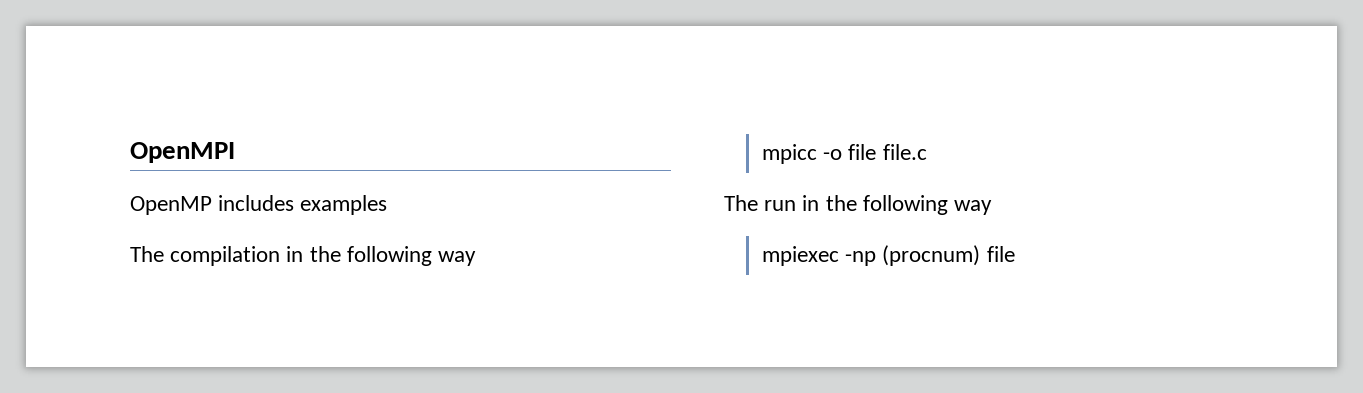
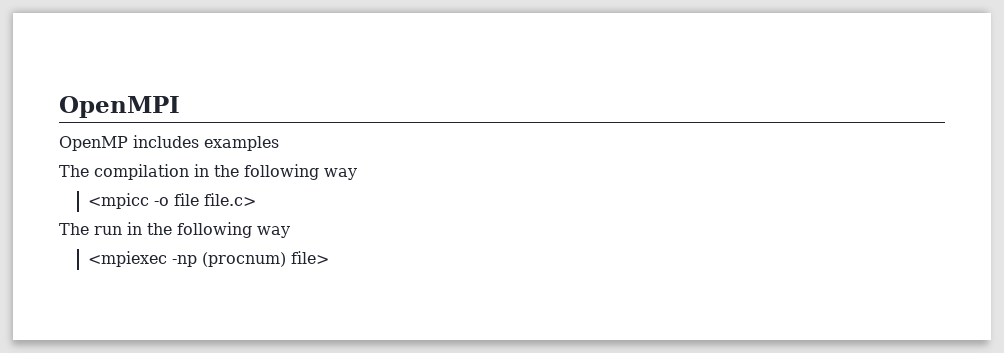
- mpicc -o file file.c
+ <mpicc -o file file.c>
- mpiexec -np (procnum) file
+ <mpiexec -np (procnum) file>

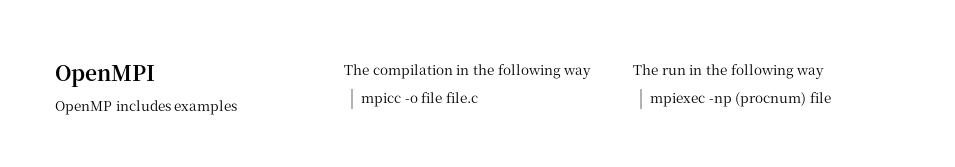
- <mpicc -o file file.c>
+ mpicc -o file file.c
- <mpiexec -np (procnum) file>
+ mpiexec -np (procnum) file

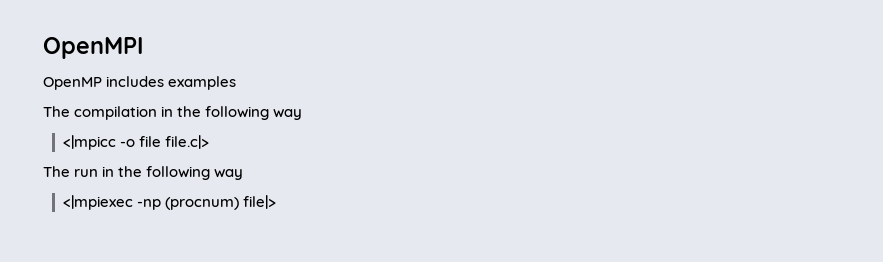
- mpicc -o file file.c
+ <|mpicc -o file file.c|>
- mpiexec -np (procnum) file
+ <|mpiexec -np (procnum) file|>

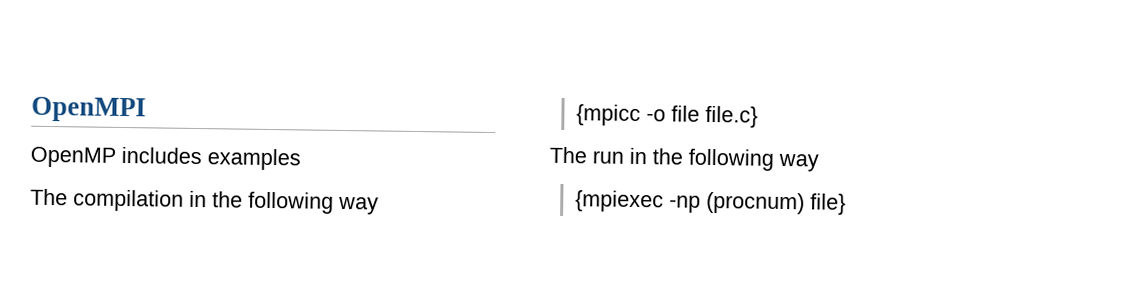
- <|mpicc -o file file.c|>
+ {mpicc -o file file.c}
- <|mpiexec -np (procnum) file|>
+ {mpiexec -np (procnum) file}

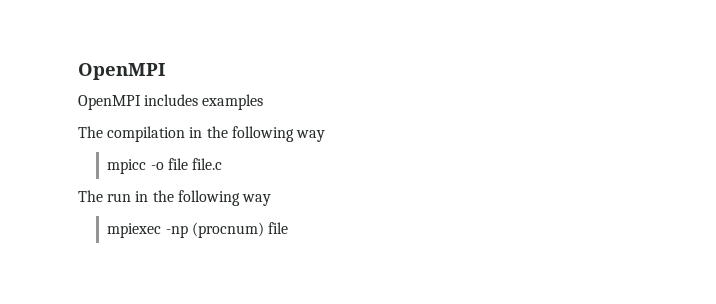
- OpenMP includes examples
+ OpenMPI includes examples
- {mpicc -o file file.c}
+ mpicc -o file file.c
- {mpiexec -np (procnum) file}
+ mpiexec -np (procnum) file

